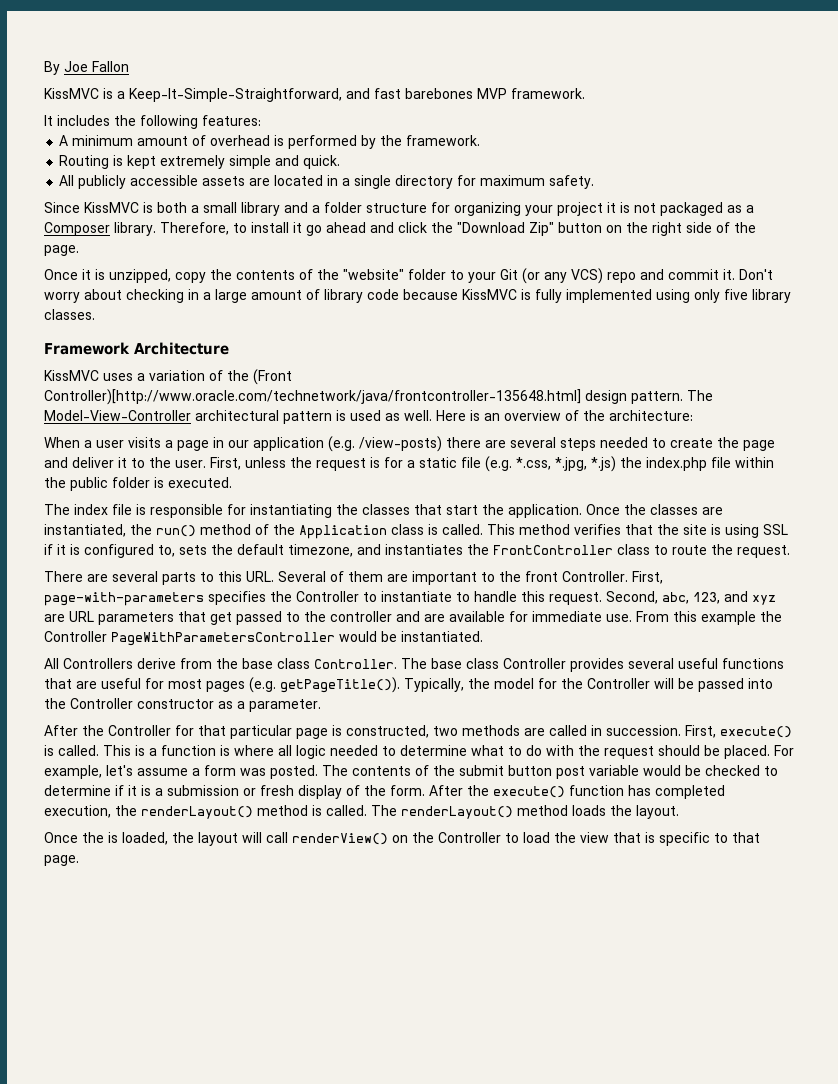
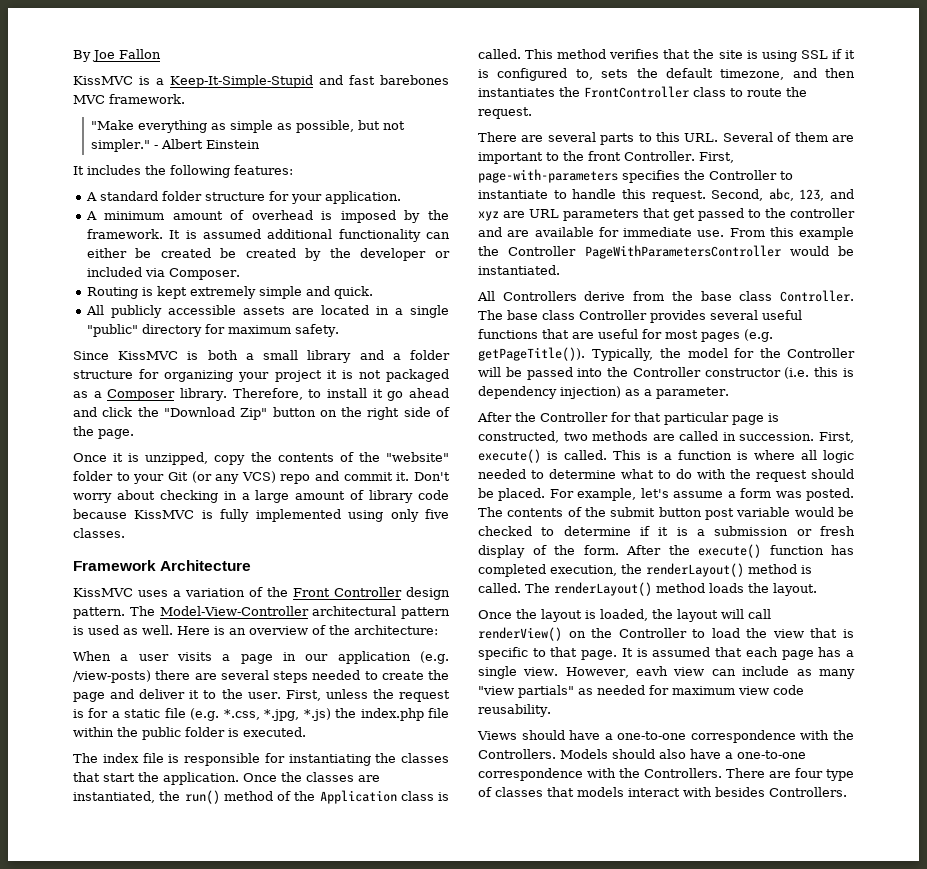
- KissMVC is a Keep-It-Simple-Straightforward, and fast barebones MVP framework.
+ KissMVC is a Keep-It-Simple-Stupid and fast barebones MVC framework.
+ "Make everything as simple as possible, but not simpler." - Albert Einstein
+ A standard folder structure for your application.
- A minimum amount of overhead is performed by the framework.
+ A minimum amount of overhead is imposed by the framework. It is assumed additional functionality can either be created be created by the developer or included via Composer.
- All publicly accessible assets are located in a single directory for maximum safety.
+ All publicly accessible assets are located in a single "public" directory for maximum safety.
- Don't worry about checking in a large amount of library code because KissMVC is fully implemented using only five library classes.
+ Don't worry about checking in a large amount of library code because KissMVC is fully implemented using only five classes.
- KissMVC uses a variation of the (Front Controller)[http://www.oracle.com/technetwork/java/frontcontroller-135648.html] design pattern.
+ KissMVC uses a variation of the Front Controller design pattern.
- This method verifies that the site is using SSL if it is configured to, sets the default timezone, and instantiates the FrontController class to route the request.
+ This method verifies that the site is using SSL if it is configured to, sets the default timezone, and then instantiates the FrontController class to route the request.
- Typically, the model for the Controller will be passed into the Controller constructor as a parameter.
+ Typically, the model for the Controller will be passed into the Controller constructor (i.e. this is dependency injection) as a parameter.
- Once the is loaded, the layout will call renderView() on the Controller to load the view that is specific to that page.
+ Once the layout is loaded, the layout will call renderView() on the Controller to load the view that is specific to that page.
+ It is assumed that each page has a single view. However, eavh view can include as many "view partials" as needed for maximum view code reusability.
+ Views should have a one-to-one correspondence with the Controllers. Models should also have a one-to-one correspondence with the Controllers. There are four type of classes that models interact with besides Controllers.

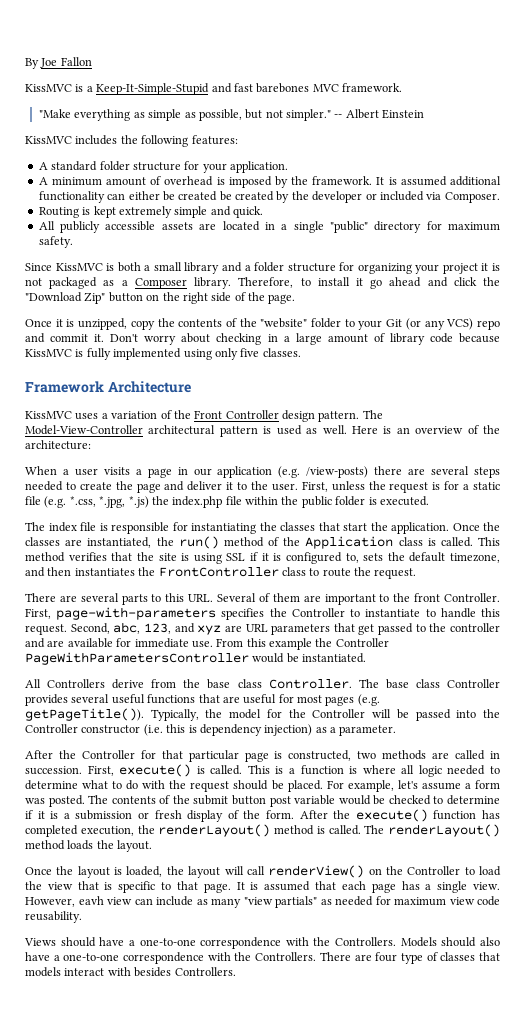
- - Albert Einstein
+ -- Albert Einstein
- It includes the following features:
+ KissMVC includes the following features:

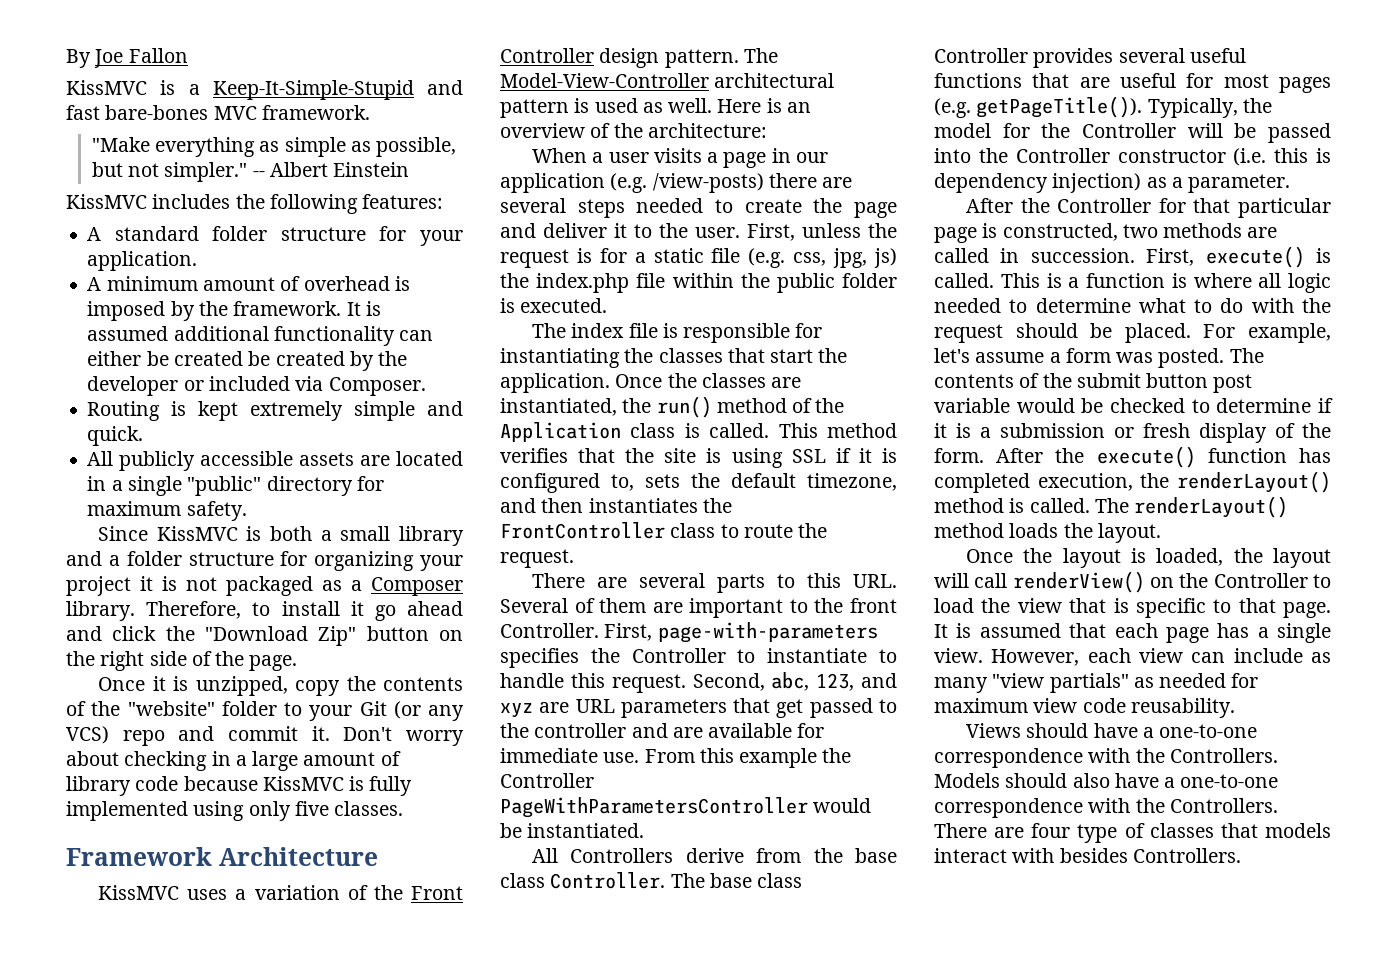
- KissMVC is a Keep-It-Simple-Stupid and fast barebones MVC framework.
+ KissMVC is a Keep-It-Simple-Stupid and fast bare-bones MVC framework.
- First, unless the request is for a static file (e.g. *.css, *.jpg, *.js) the index.php file within the public folder is executed.
+ First, unless the request is for a static file (e.g. css, jpg, js) the index.php file within the public folder is executed.
- However, eavh view can include as many "view partials" as needed for maximum view code reusability.
+ However, each view can include as many "view partials" as needed for maximum view code reusability.

